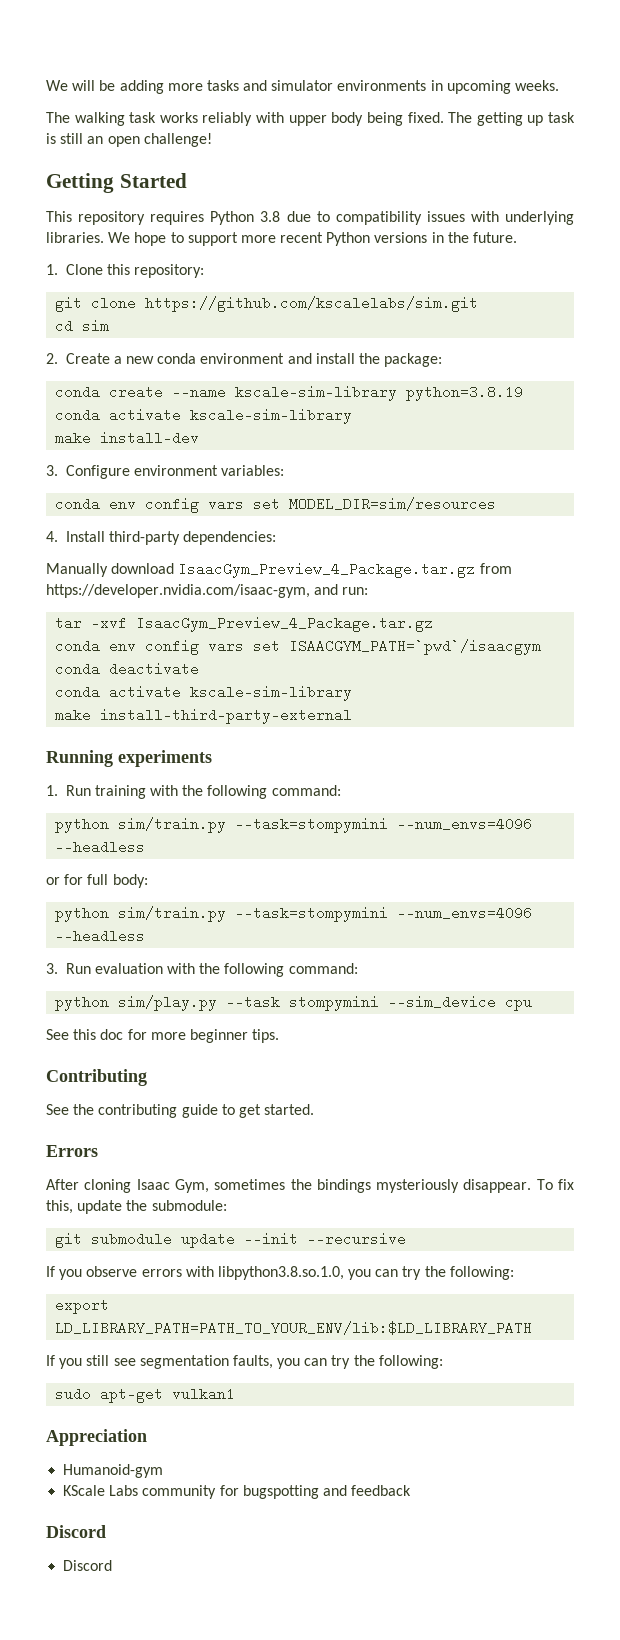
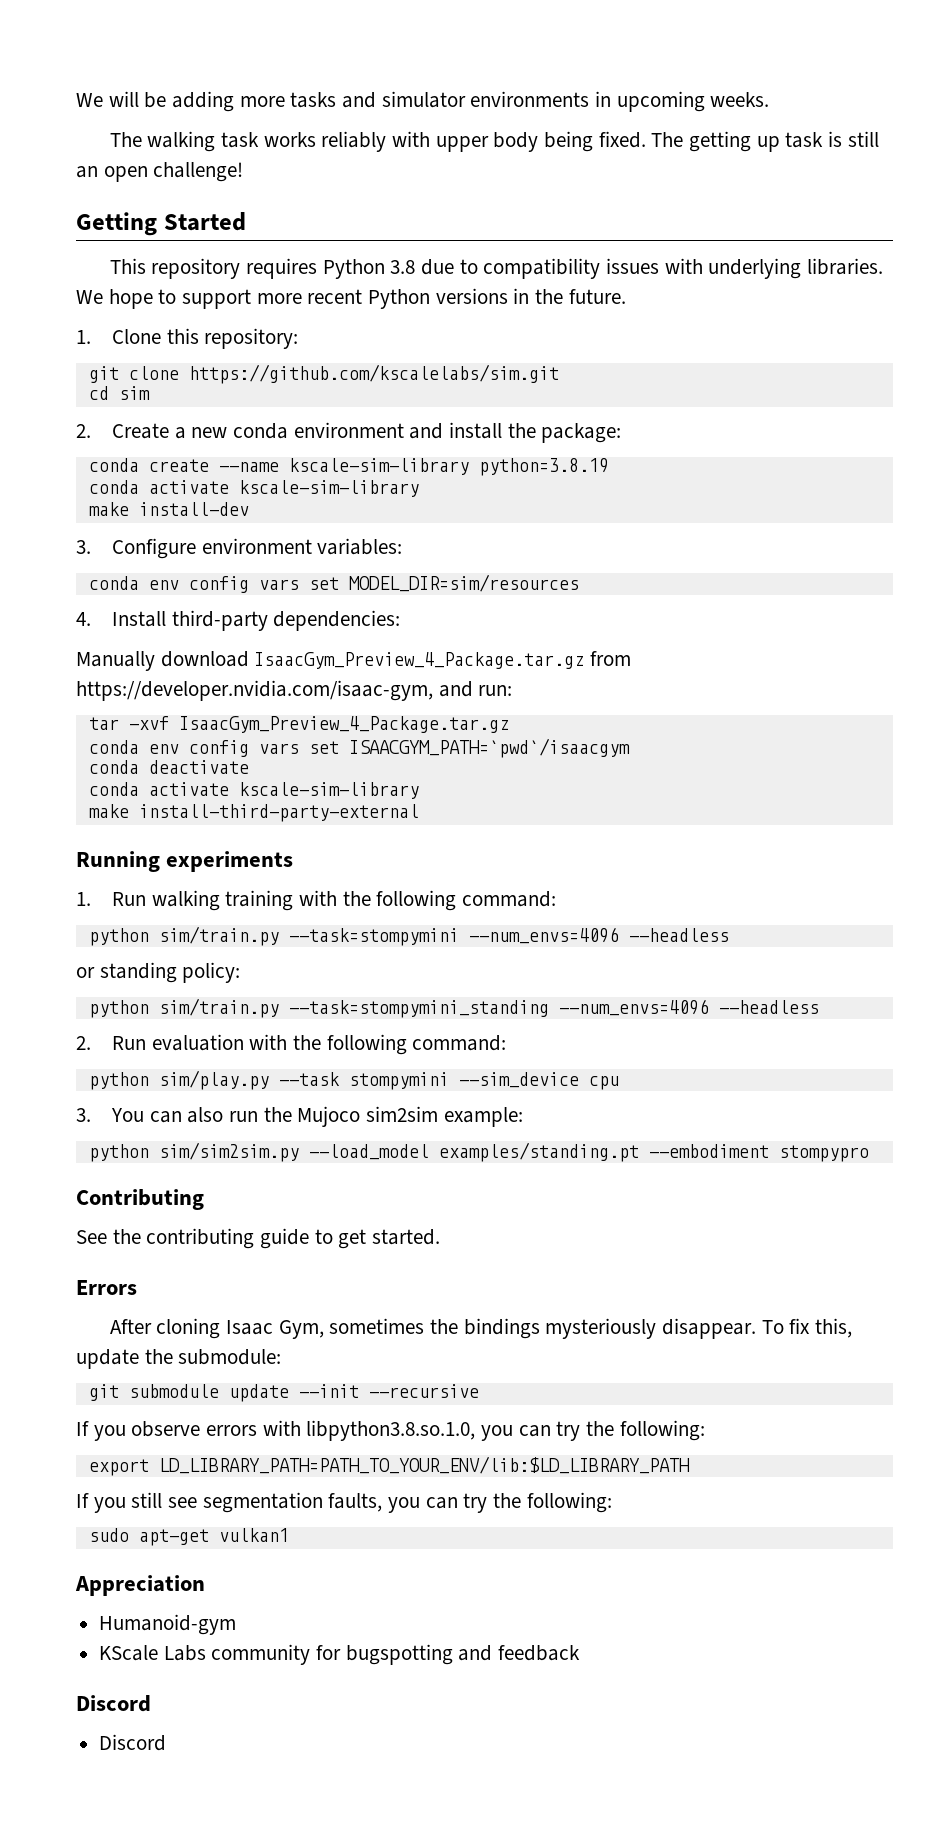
- 1. Run training with the following command:
+ 1. Run walking training with the following command:
- or for full body:
- python sim/train.py --task=stompymini --num_envs=4096 --headless
- 3. Run evaluation with the following command:
+ or standing policy:
+ python sim/train.py --task=stompymini_standing --num_envs=4096 --headless
+ 2. Run evaluation with the following command:
- See this doc for more beginner tips.
+ 3. You can also run the Mujoco sim2sim example:
+ python sim/sim2sim.py --load_model examples/standing.pt --embodiment stompypro

